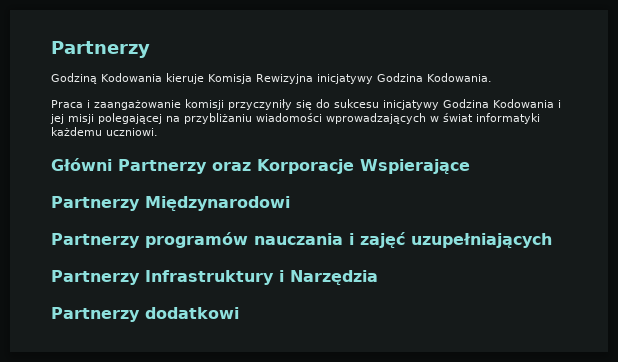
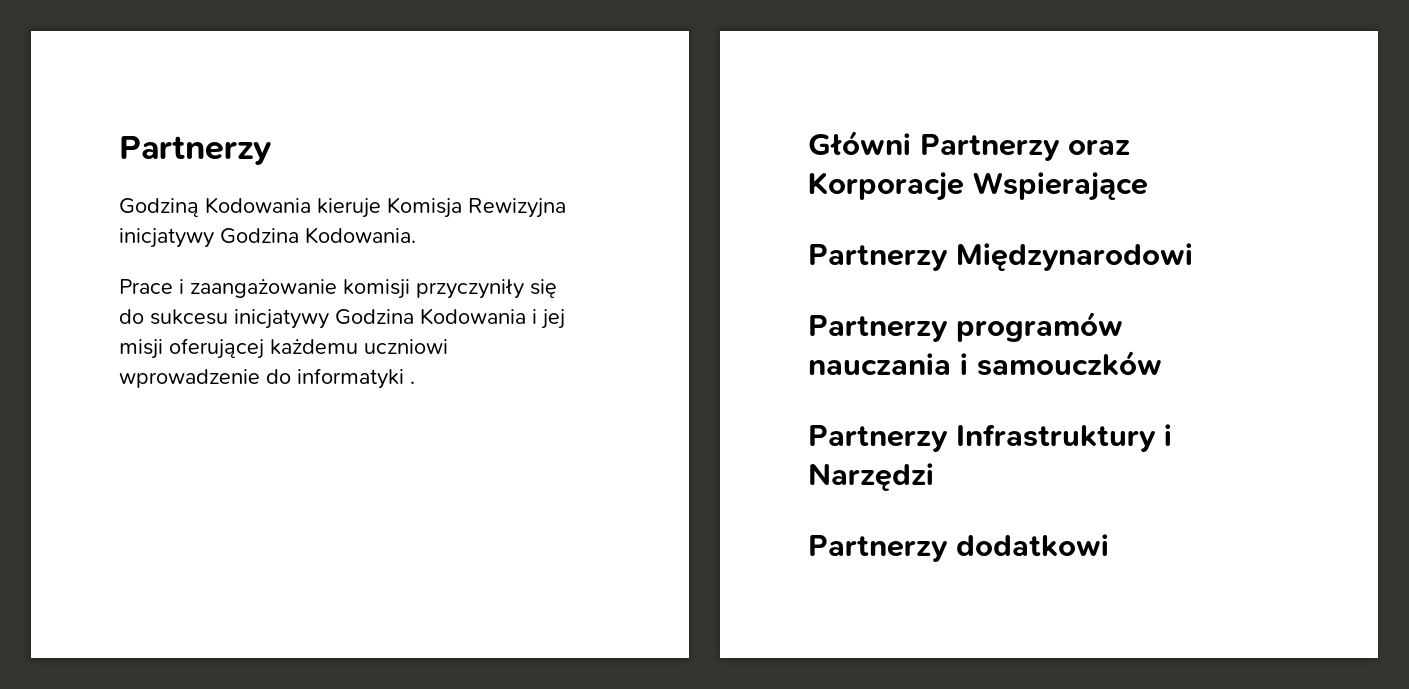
- Praca i zaangażowanie komisji przyczyniły się do sukcesu inicjatywy Godzina Kodowania i jej misji polegającej na przybliżaniu wiadomości wprowadzających w świat informatyki każdemu uczniowi.
+ Prace i zaangażowanie komisji przyczyniły się do sukcesu inicjatywy Godzina Kodowania i jej misji oferującej każdemu uczniowi wprowadzenie do informatyki .
- Partnerzy programów nauczania i zajęć uzupełniających
+ Partnerzy programów nauczania i samouczków
- Partnerzy Infrastruktury i Narzędzia
+ Partnerzy Infrastruktury i Narzędzi

